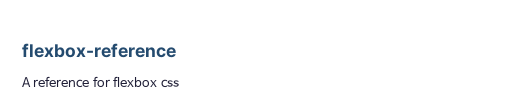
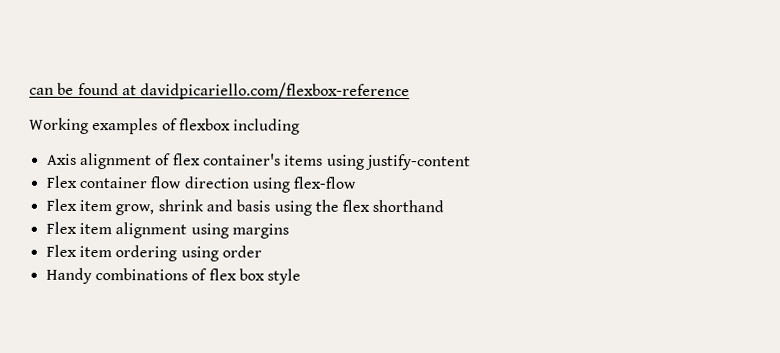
- flexbox-reference
- A reference for flexbox css
+ can be found at davidpicariello.com/flexbox-reference
+ Working examples of flexbox including
+ Axis alignment of flex container's items using justify-content
+ Flex container flow direction using flex-flow
+ Flex item grow, shrink and basis using the flex shorthand
+ Flex item alignment using margins
+ Flex item ordering using order
+ Handy combinations of flex box style

